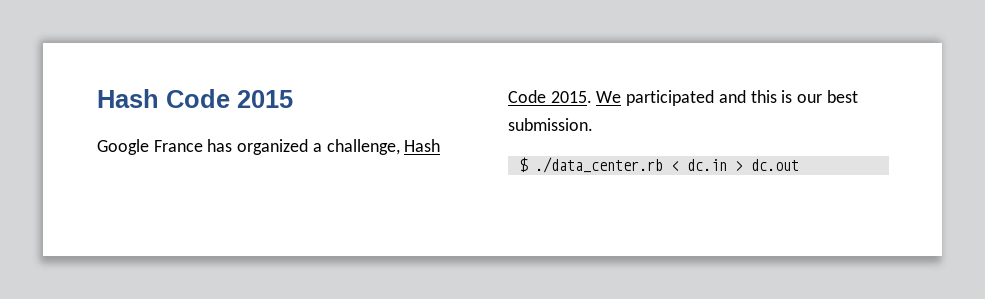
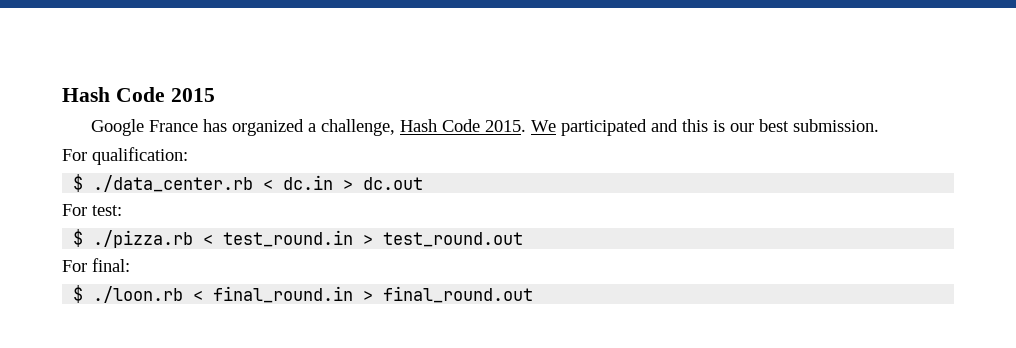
+ For qualification:
+ For test:
+ $ ./pizza.rb < test_round.in > test_round.out
+ For final:
+ $ ./loon.rb < final_round.in > final_round.out

